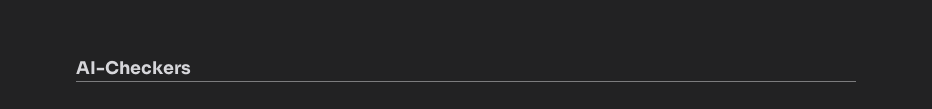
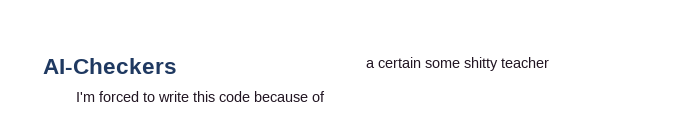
+ I'm forced to write this code because of a certain some shitty teacher

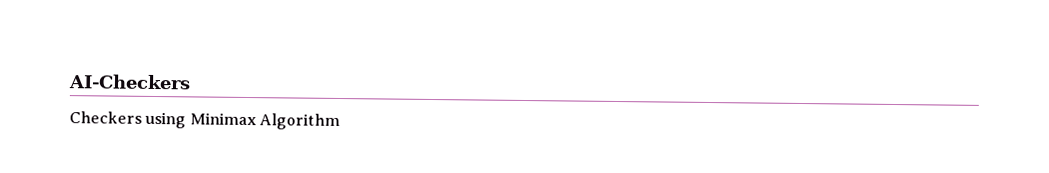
- I'm forced to write this code because of a certain some shitty teacher
+ Checkers using Minimax Algorithm

